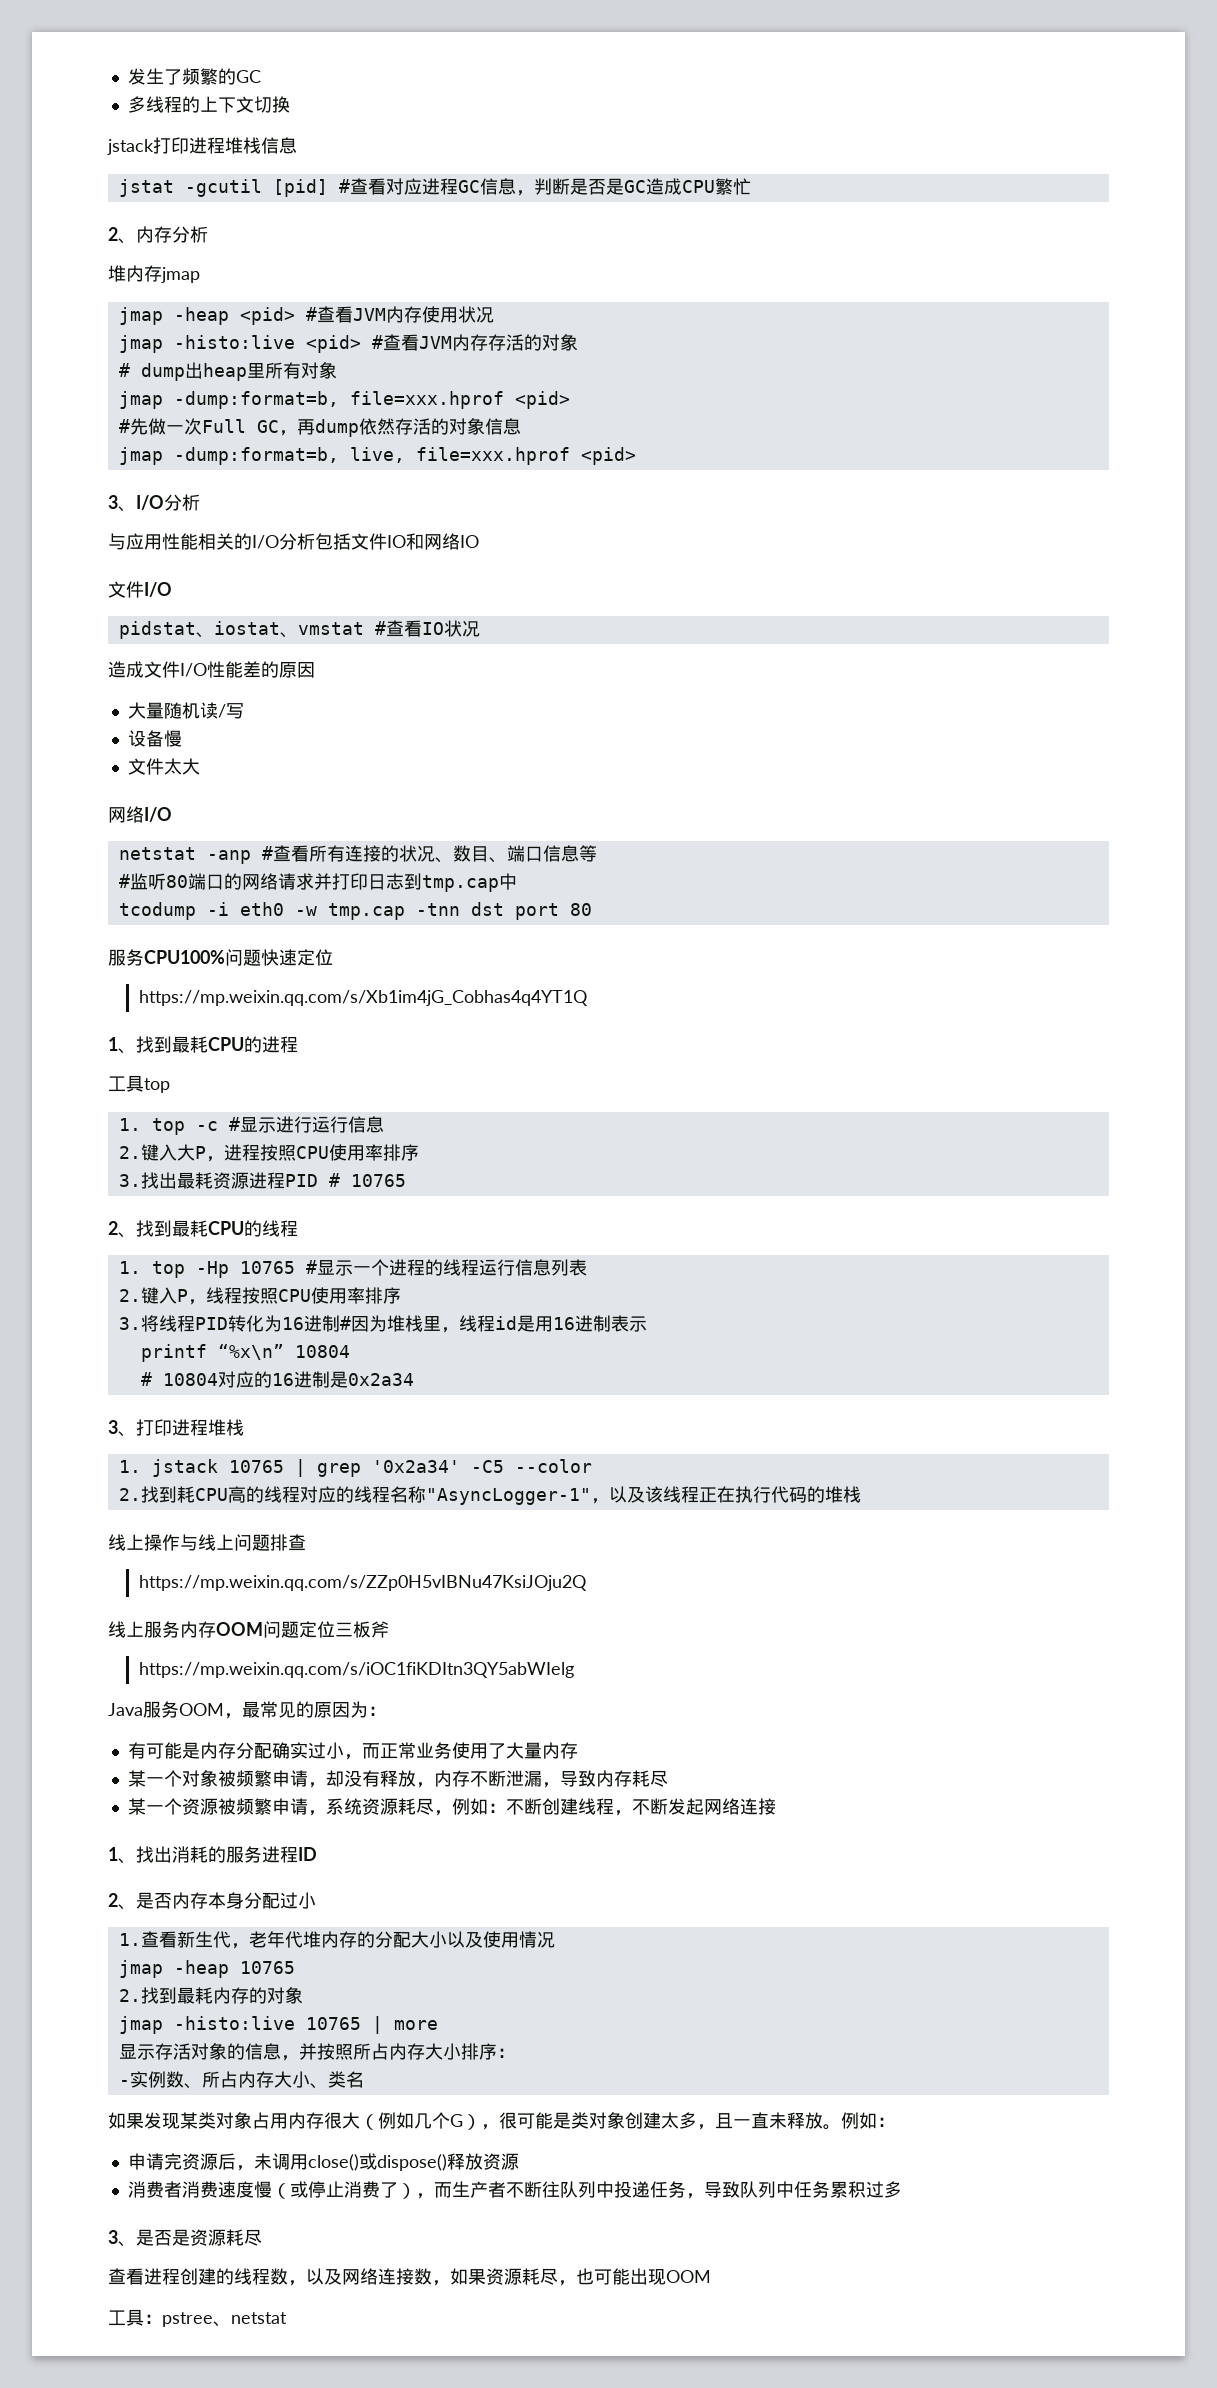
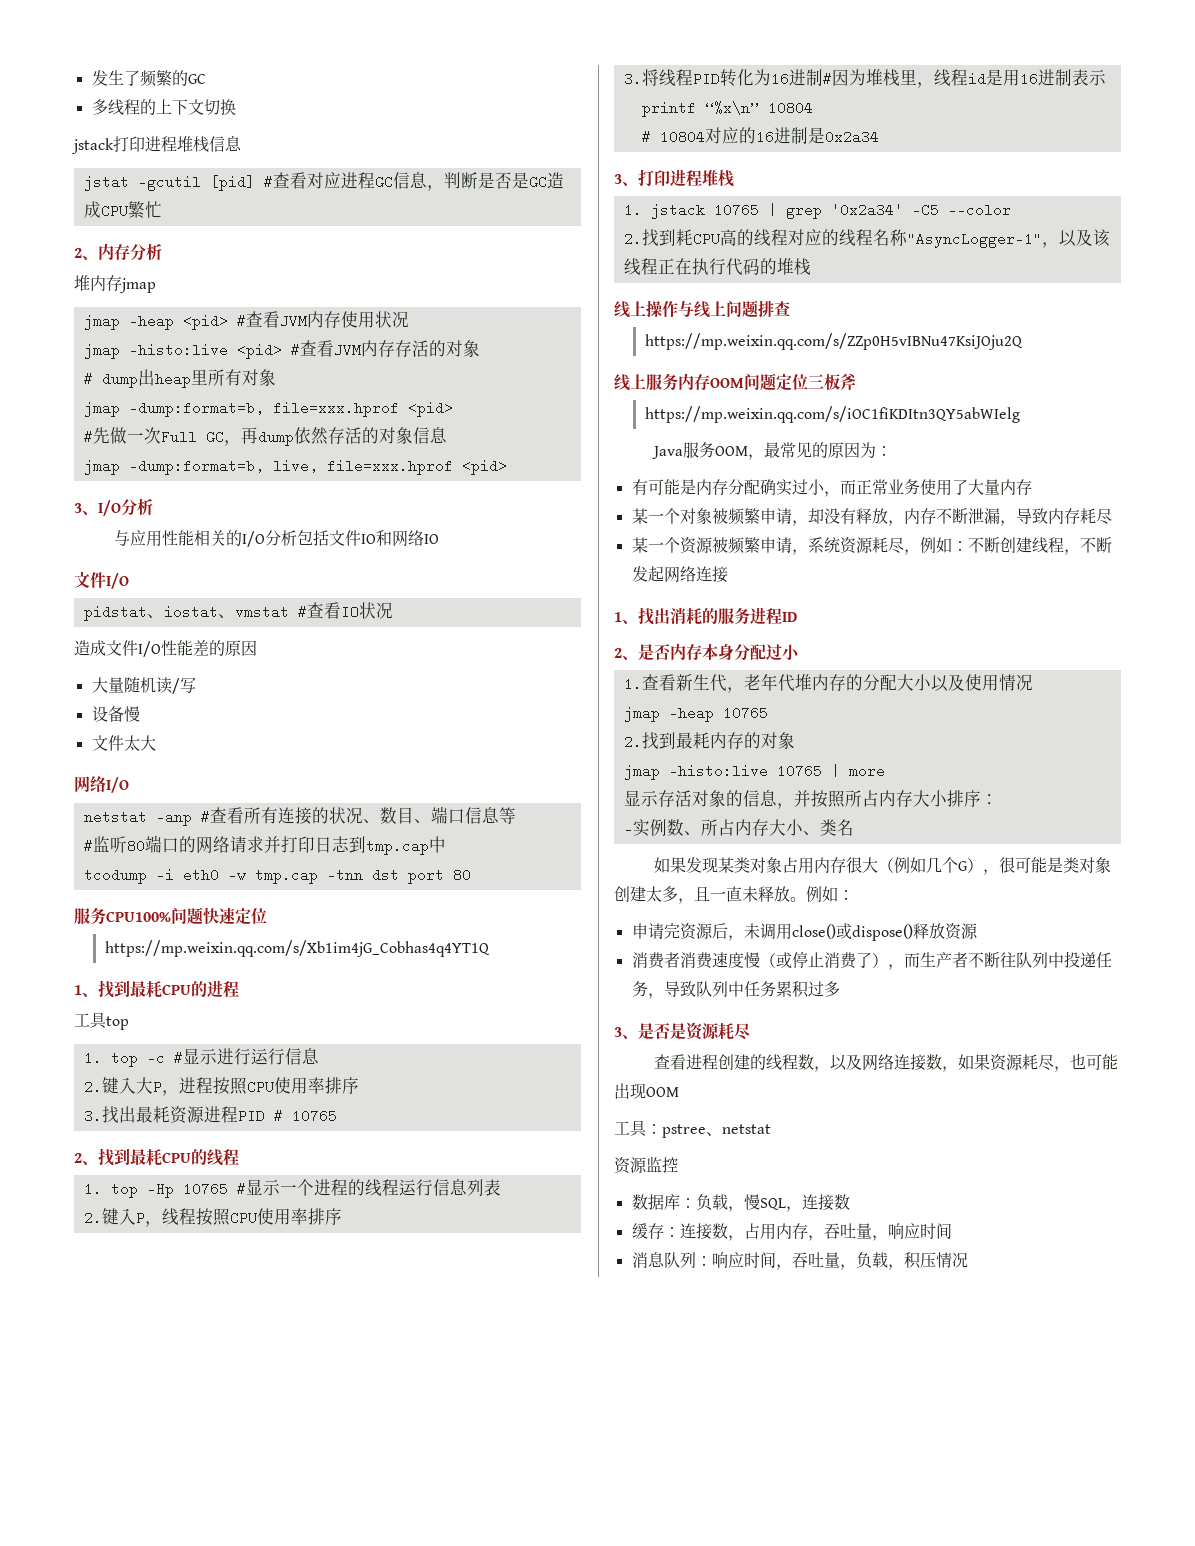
+ 资源监控
+ 数据库：负载，慢SQL，连接数
+ 缓存：连接数，占用内存，吞吐量，响应时间
+ 消息队列：响应时间，吞吐量，负载，积压情况

